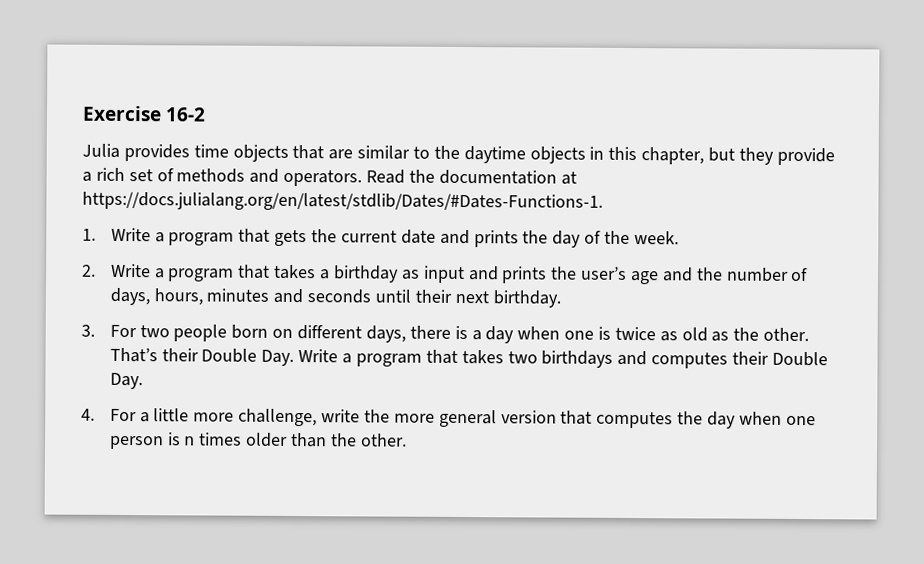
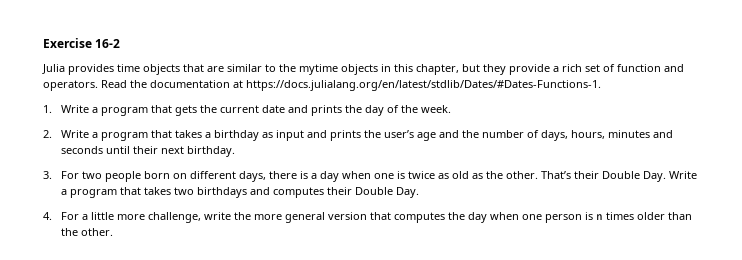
- Julia provides time objects that are similar to the daytime objects in this chapter, but they provide a rich set of methods and operators.
+ Julia provides time objects that are similar to the mytime objects in this chapter, but they provide a rich set of function and operators.

